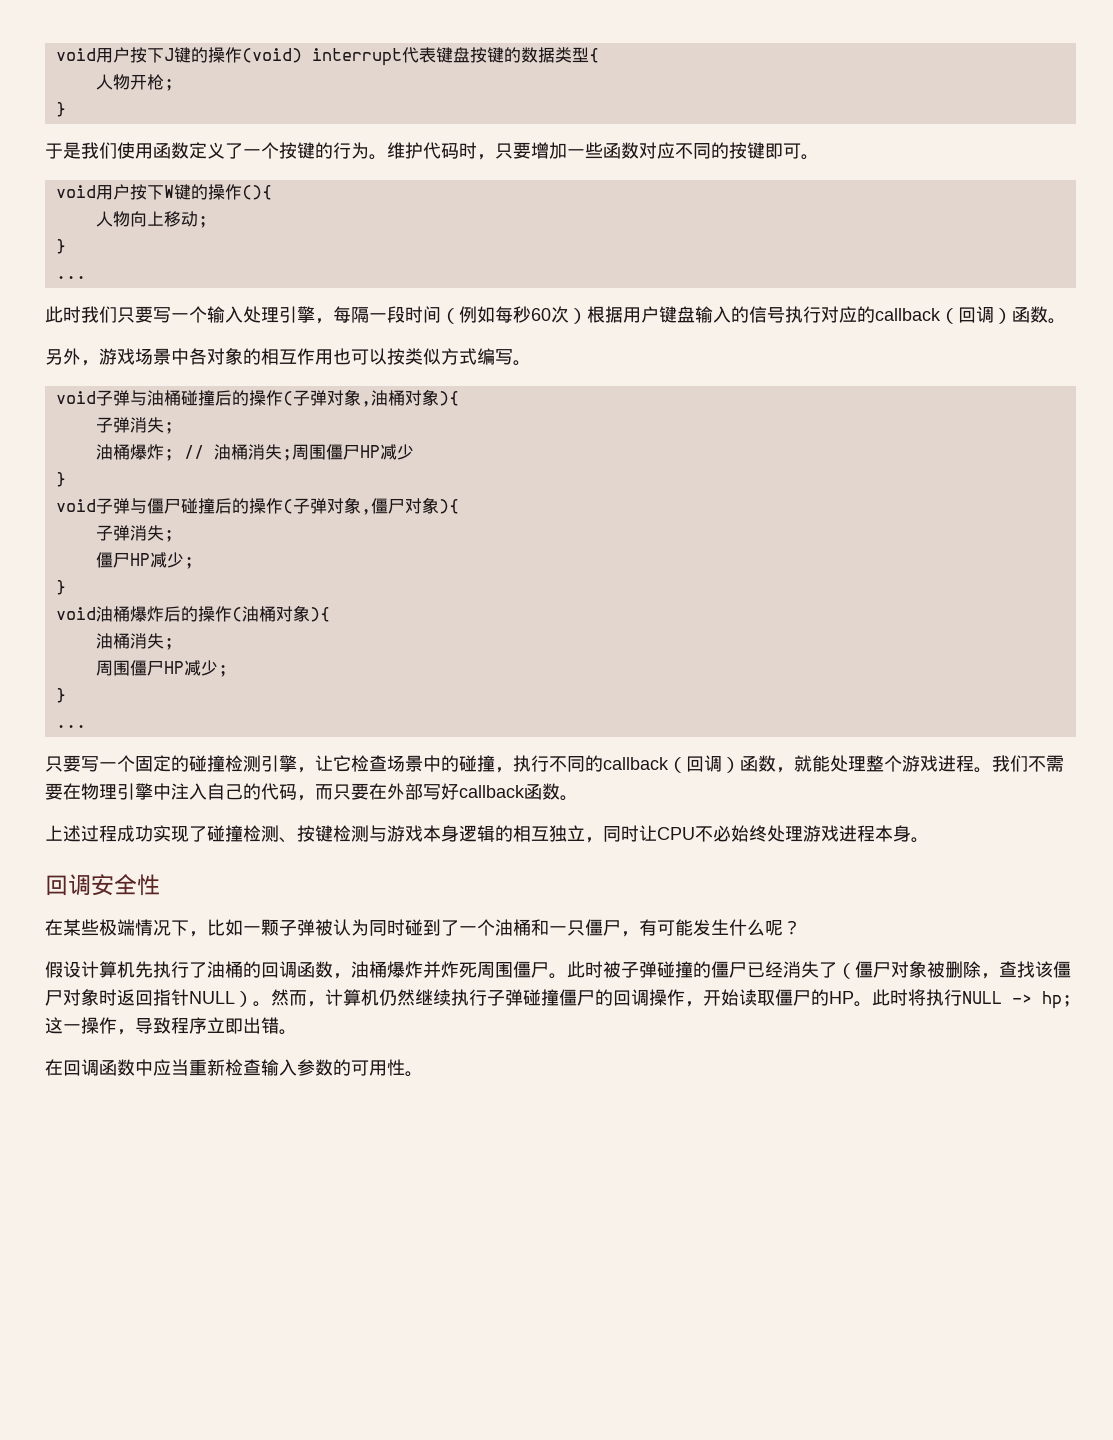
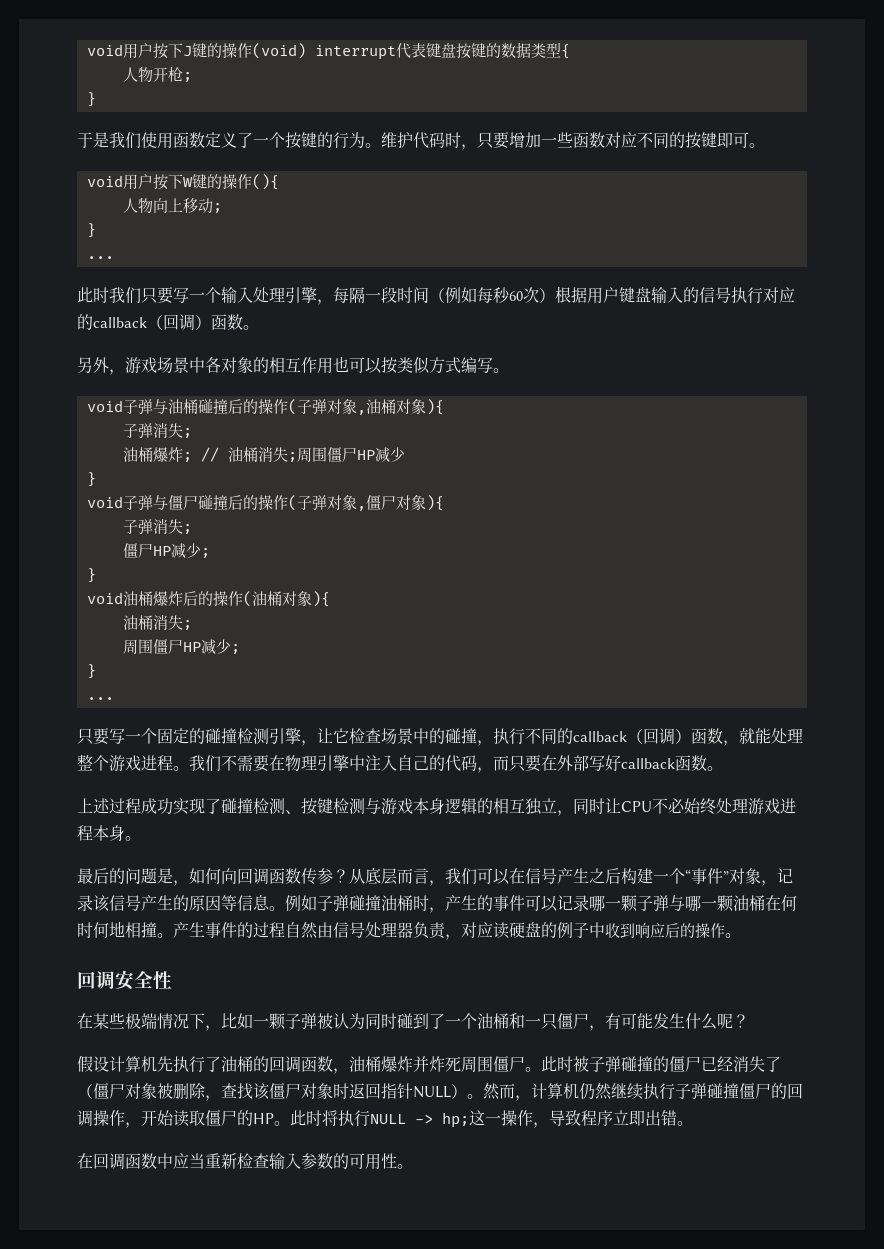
+ 最后的问题是，如何向回调函数传参？从底层而言，我们可以在信号产生之后构建一个“事件”对象，记录该信号产生的原因等信息。例如子弹碰撞油桶时，产生的事件可以记录哪一颗子弹与哪一颗油桶在何时何地相撞。产生事件的过程自然由信号处理器负责，对应读硬盘的例子中收到响应后的操作。

